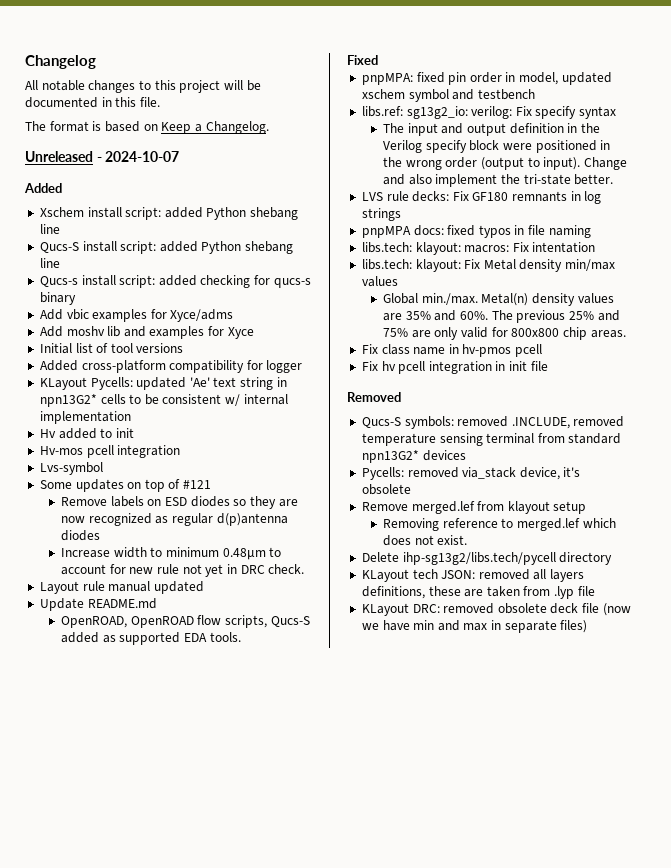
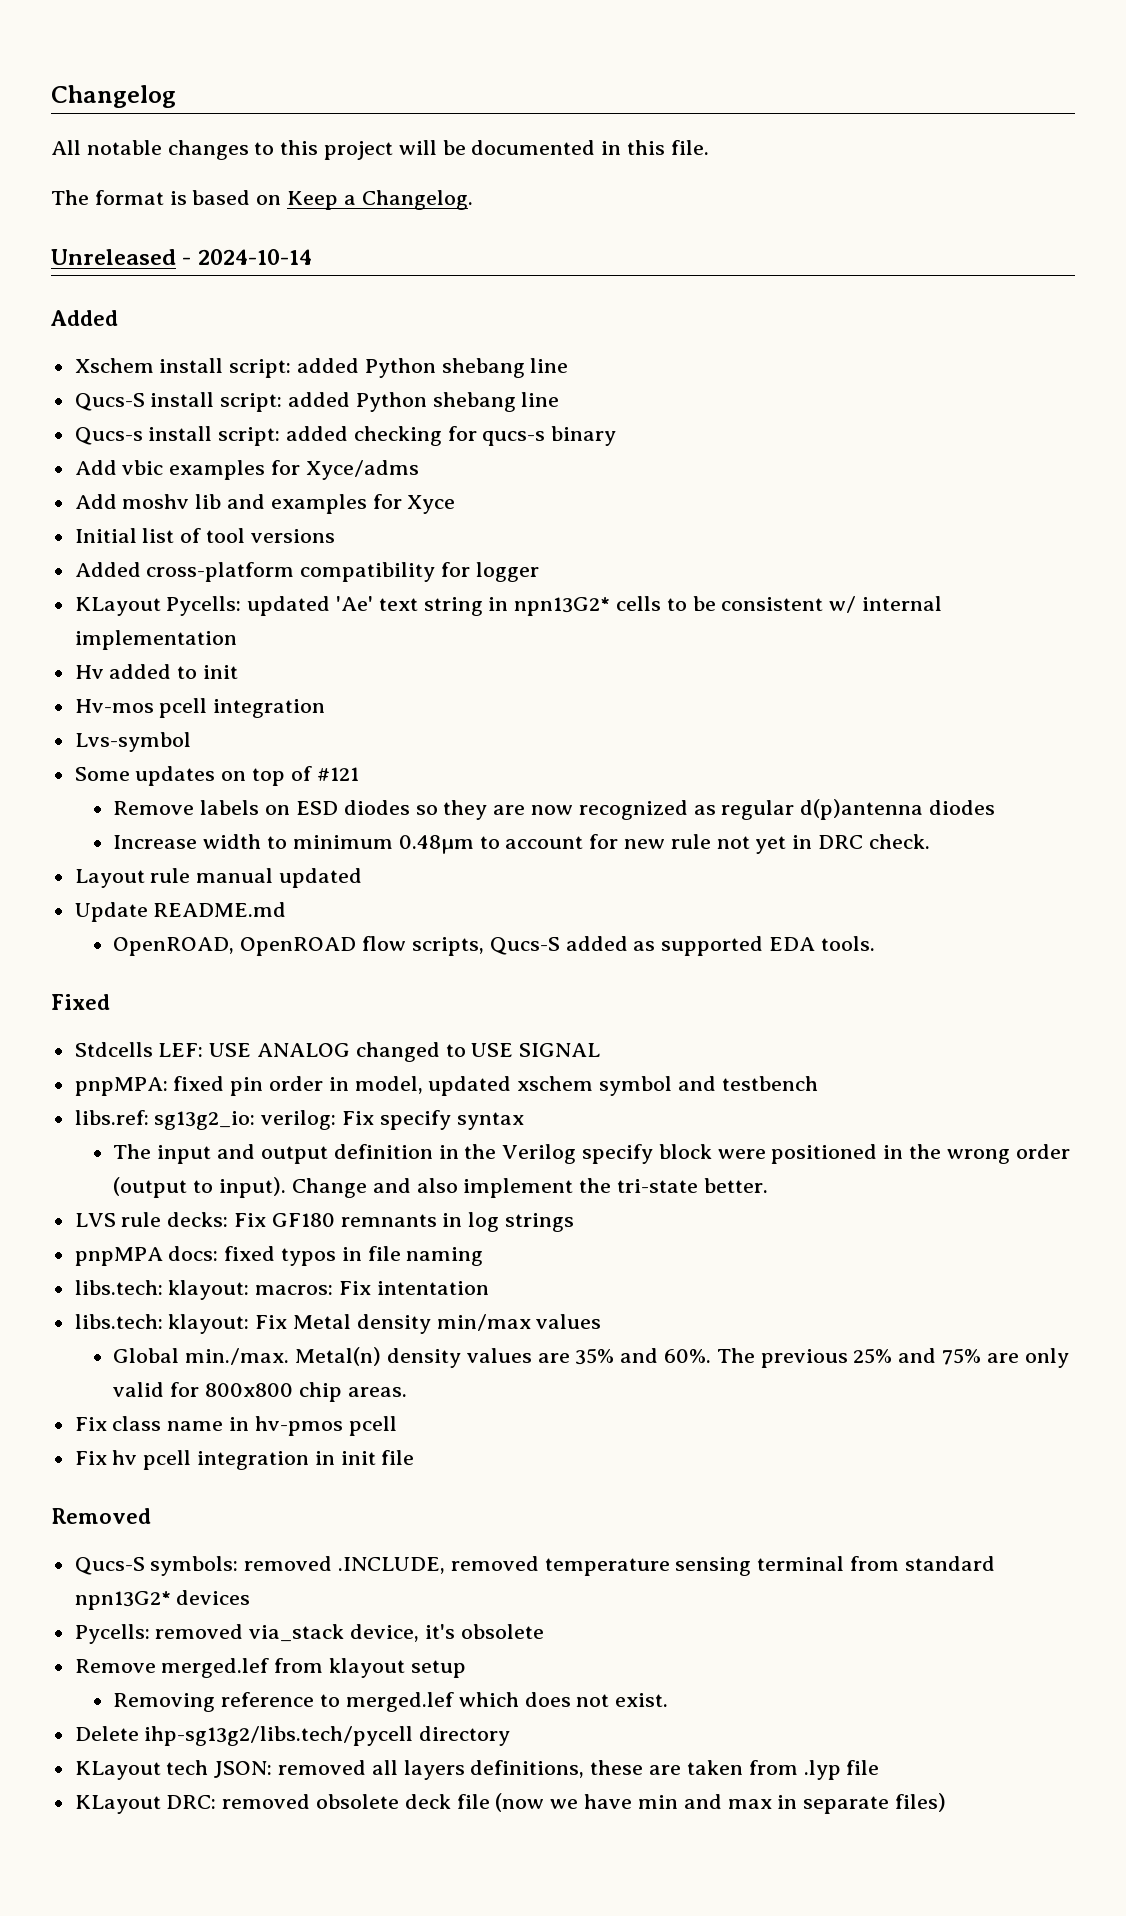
- Unreleased - 2024-10-07
+ Unreleased - 2024-10-14
+ Stdcells LEF: USE ANALOG changed to USE SIGNAL

